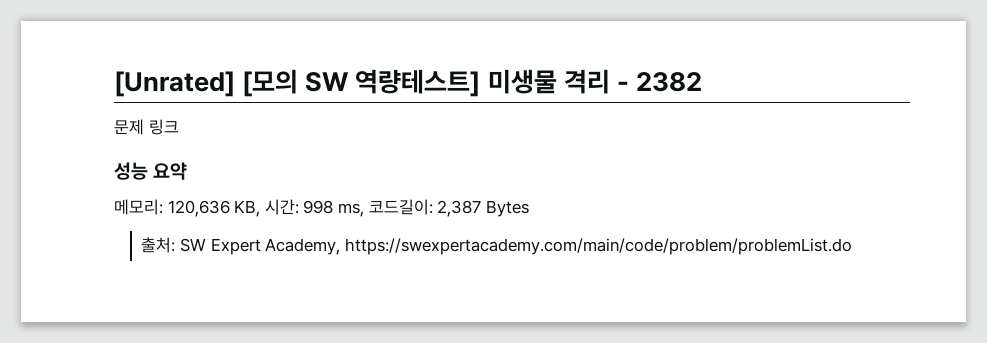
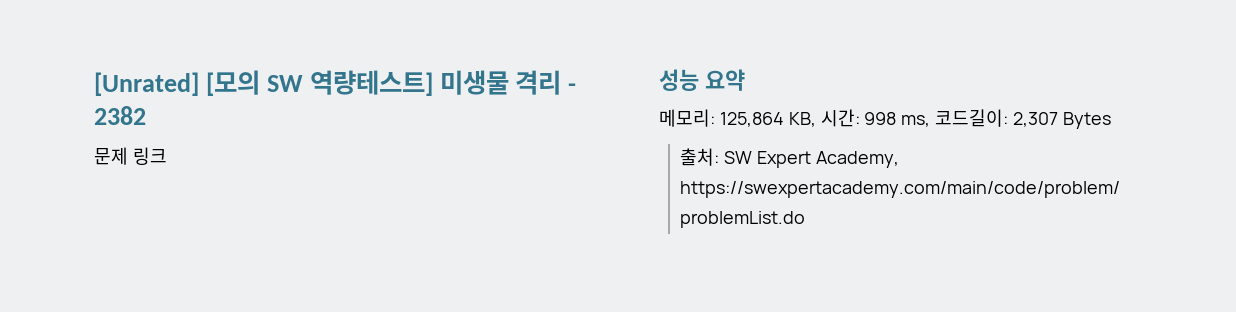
- 메모리: 120,636 KB, 시간: 998 ms, 코드길이: 2,387 Bytes
+ 메모리: 125,864 KB, 시간: 998 ms, 코드길이: 2,307 Bytes

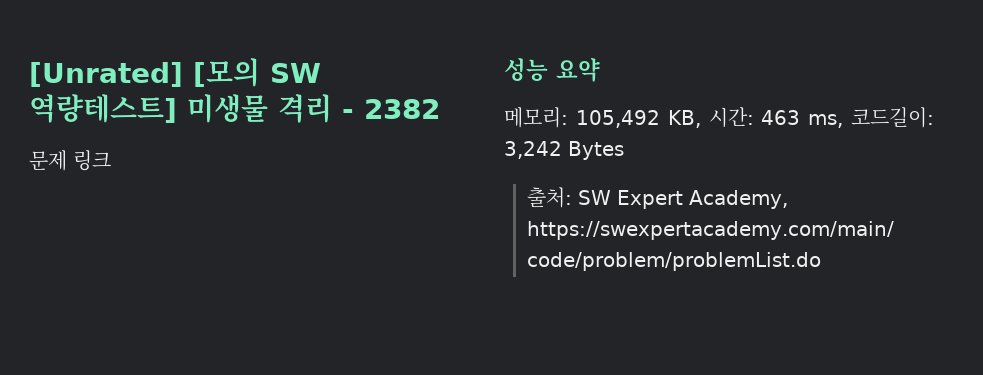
- 메모리: 125,864 KB, 시간: 998 ms, 코드길이: 2,307 Bytes
+ 메모리: 105,492 KB, 시간: 463 ms, 코드길이: 3,242 Bytes

